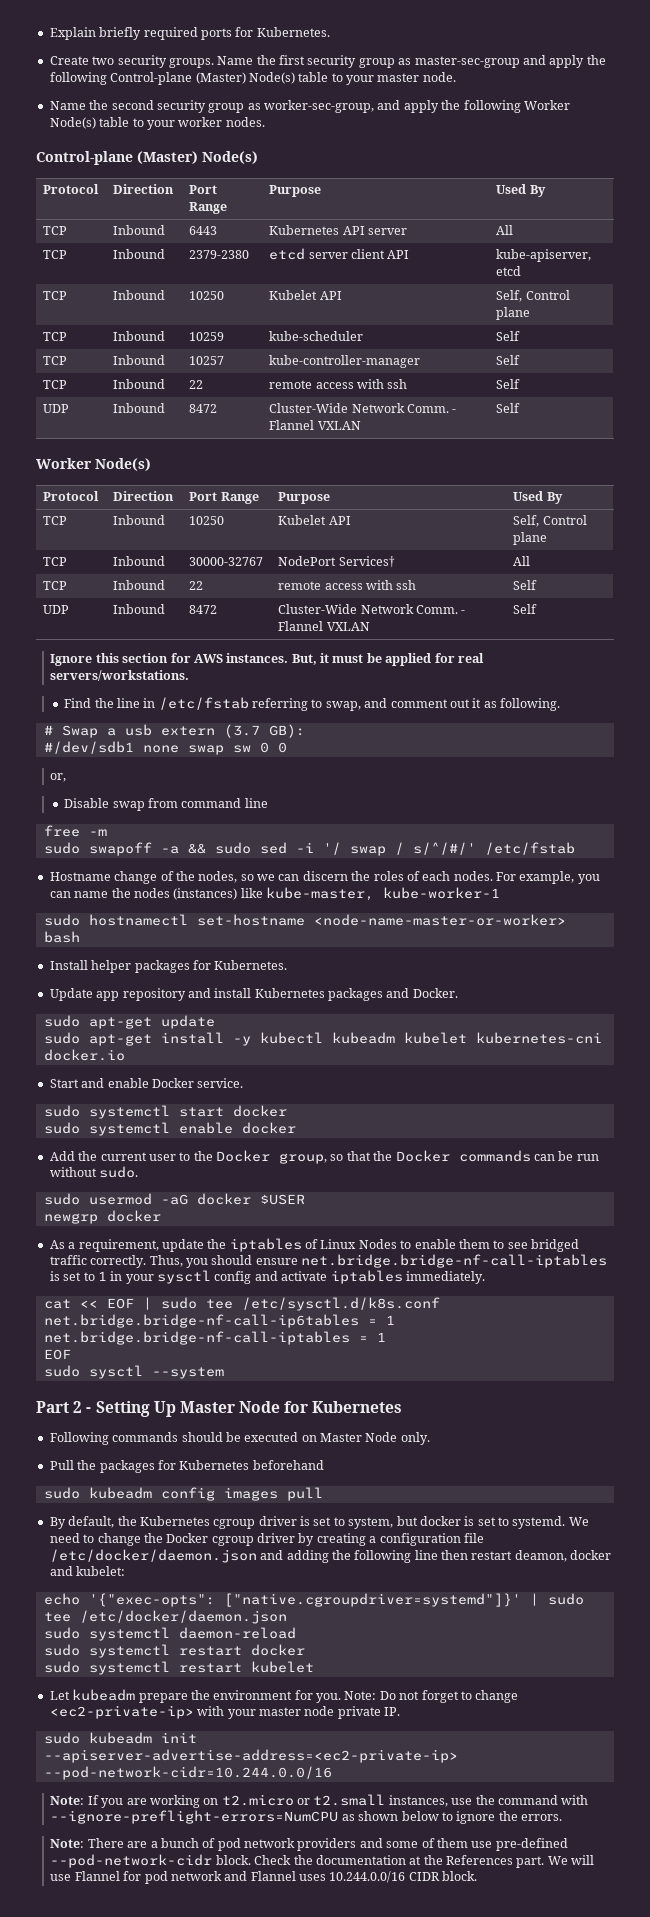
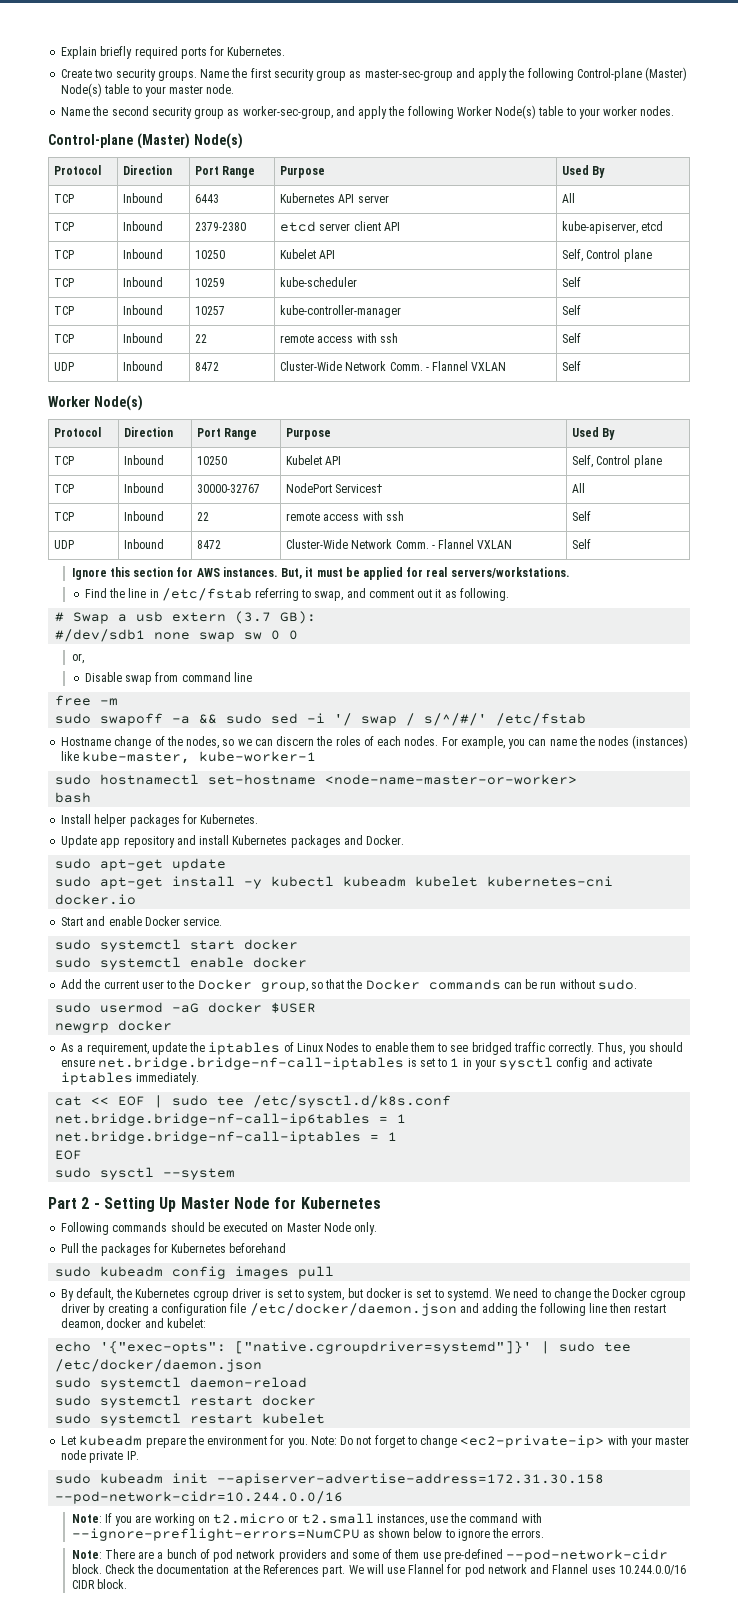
- sudo kubeadm init --apiserver-advertise-address=<ec2-private-ip> --pod-network-cidr=10.244.0.0/16
+ sudo kubeadm init --apiserver-advertise-address=172.31.30.158 --pod-network-cidr=10.244.0.0/16

